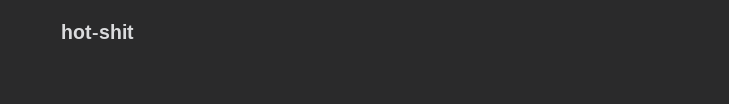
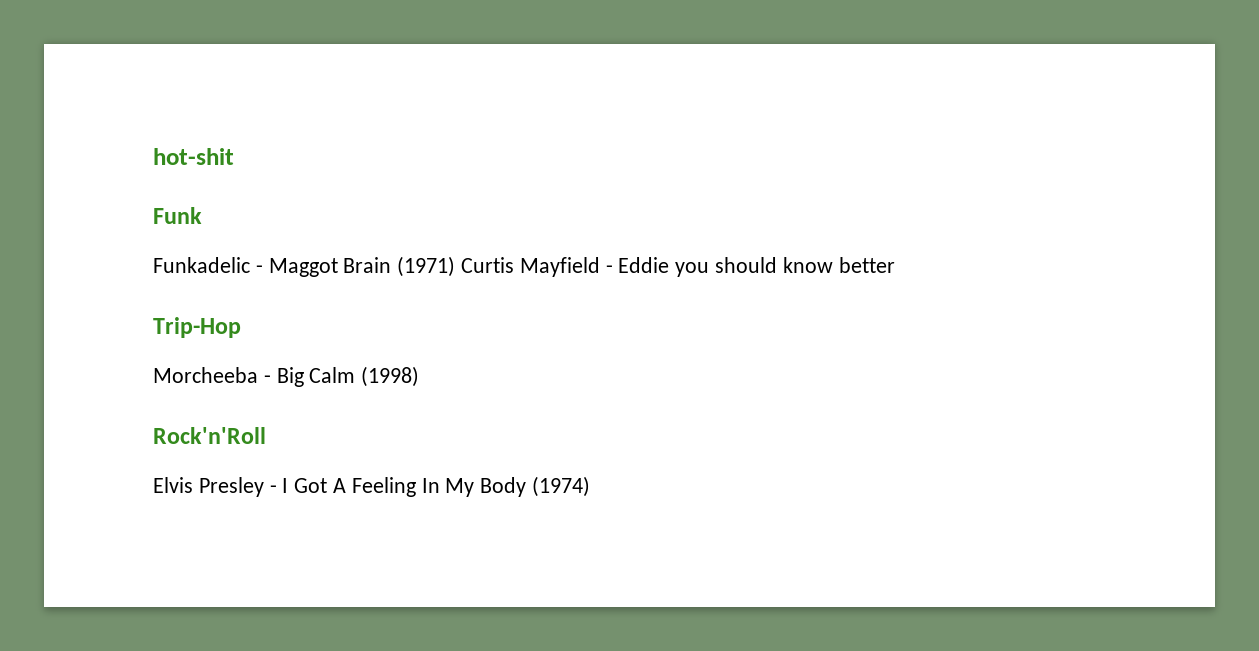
+ Funk
+ Funkadelic - Maggot Brain (1971) Curtis Mayfield - Eddie you should know better
+ Trip-Hop
+ Morcheeba - Big Calm (1998)
+ Rock'n'Roll
+ Elvis Presley - I Got A Feeling In My Body (1974)

